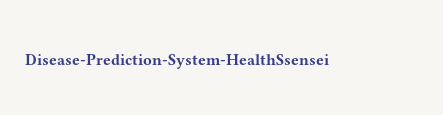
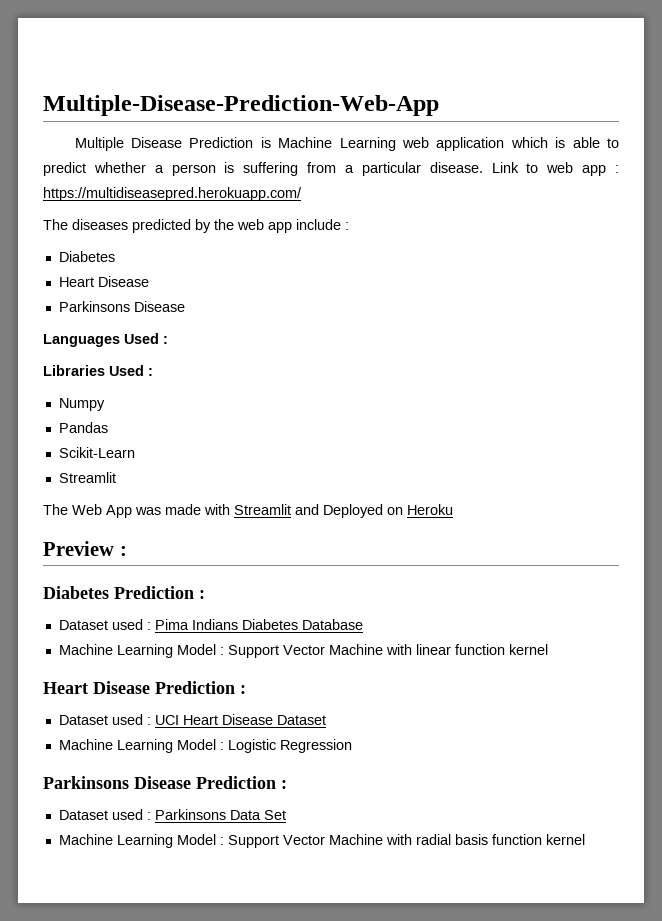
- Disease-Prediction-System-HealthSsensei
+ Multiple-Disease-Prediction-Web-App
+ Multiple Disease Prediction is Machine Learning web application which is able to predict whether a person is suffering from a particular disease. Link to web app : https://multidiseasepred.herokuapp.com/
+ The diseases predicted by the web app include :
+ Diabetes
+ Heart Disease
+ Parkinsons Disease
+ Languages Used :
+ Libraries Used :
+ Numpy
+ Pandas
+ Scikit-Learn
+ Streamlit
+ The Web App was made with Streamlit and Deployed on Heroku
+ Preview :
+ Diabetes Prediction :
+ Dataset used : Pima Indians Diabetes Database
+ Machine Learning Model : Support Vector Machine with linear function kernel
+ Heart Disease Prediction :
+ Dataset used : UCI Heart Disease Dataset
+ Machine Learning Model : Logistic Regression
+ Parkinsons Disease Prediction :
+ Dataset used : Parkinsons Data Set
+ Machine Learning Model : Support Vector Machine with radial basis function kernel

